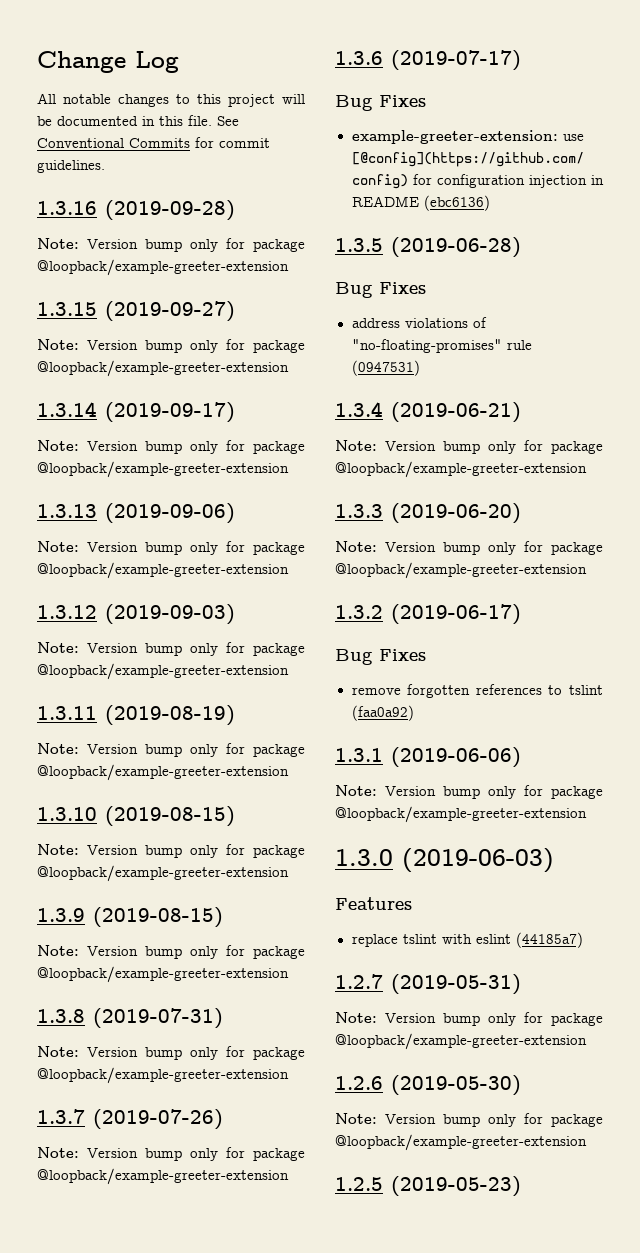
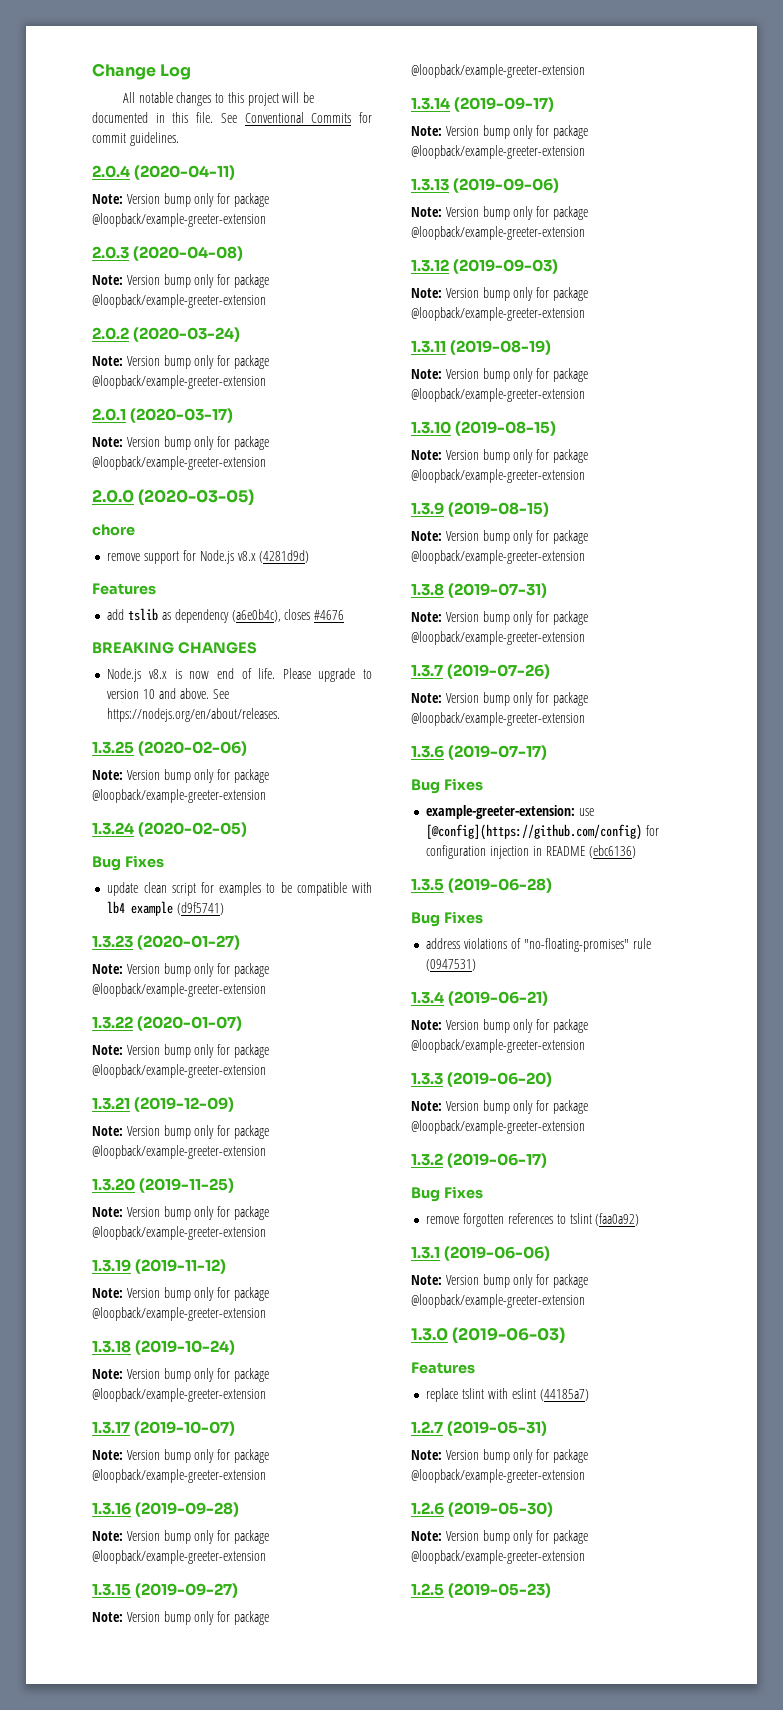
+ 2.0.4 (2020-04-11)
+ Note: Version bump only for package @loopback/example-greeter-extension
+ 2.0.3 (2020-04-08)
+ Note: Version bump only for package @loopback/example-greeter-extension
+ 2.0.2 (2020-03-24)
+ Note: Version bump only for package @loopback/example-greeter-extension
+ 2.0.1 (2020-03-17)
+ Note: Version bump only for package @loopback/example-greeter-extension
+ 2.0.0 (2020-03-05)
+ chore
+ remove support for Node.js v8.x (4281d9d)
+ Features
+ add tslib as dependency (a6e0b4c), closes #4676
+ BREAKING CHANGES
+ Node.js v8.x is now end of life. Please upgrade to version 10 and above. See https://nodejs.org/en/about/releases.
+ 1.3.25 (2020-02-06)
+ Note: Version bump only for package @loopback/example-greeter-extension
+ 1.3.24 (2020-02-05)
+ Bug Fixes
+ update clean script for examples to be compatible with lb4 example (d9f5741)
+ 1.3.23 (2020-01-27)
+ Note: Version bump only for package @loopback/example-greeter-extension
+ 1.3.22 (2020-01-07)
+ Note: Version bump only for package @loopback/example-greeter-extension
+ 1.3.21 (2019-12-09)
+ Note: Version bump only for package @loopback/example-greeter-extension
+ 1.3.20 (2019-11-25)
+ Note: Version bump only for package @loopback/example-greeter-extension
+ 1.3.19 (2019-11-12)
+ Note: Version bump only for package @loopback/example-greeter-extension
+ 1.3.18 (2019-10-24)
+ Note: Version bump only for package @loopback/example-greeter-extension
+ 1.3.17 (2019-10-07)
+ Note: Version bump only for package @loopback/example-greeter-extension

